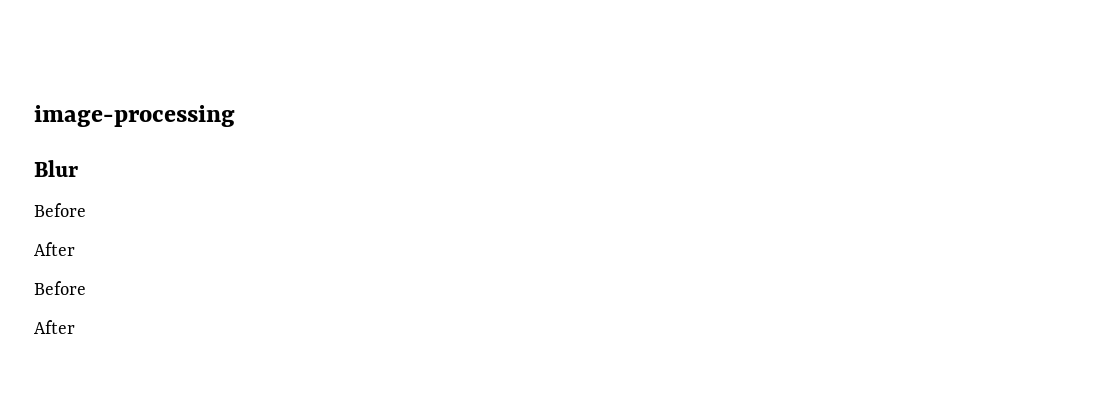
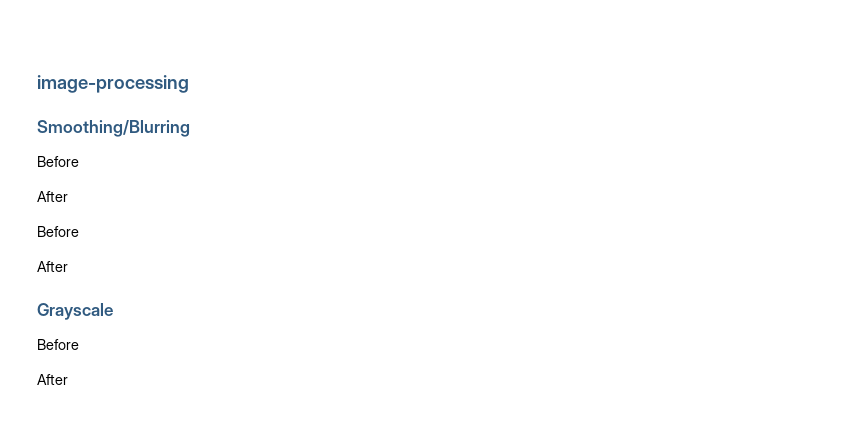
- Blur
+ Smoothing/Blurring
+ Grayscale
+ Before
+ After

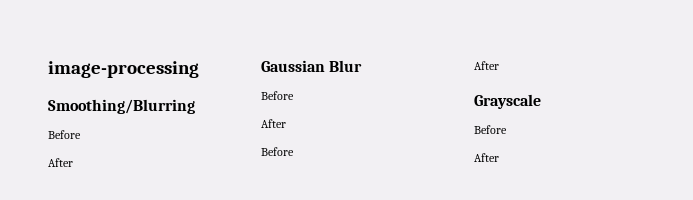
+ Gaussian Blur
+ Before
+ After

